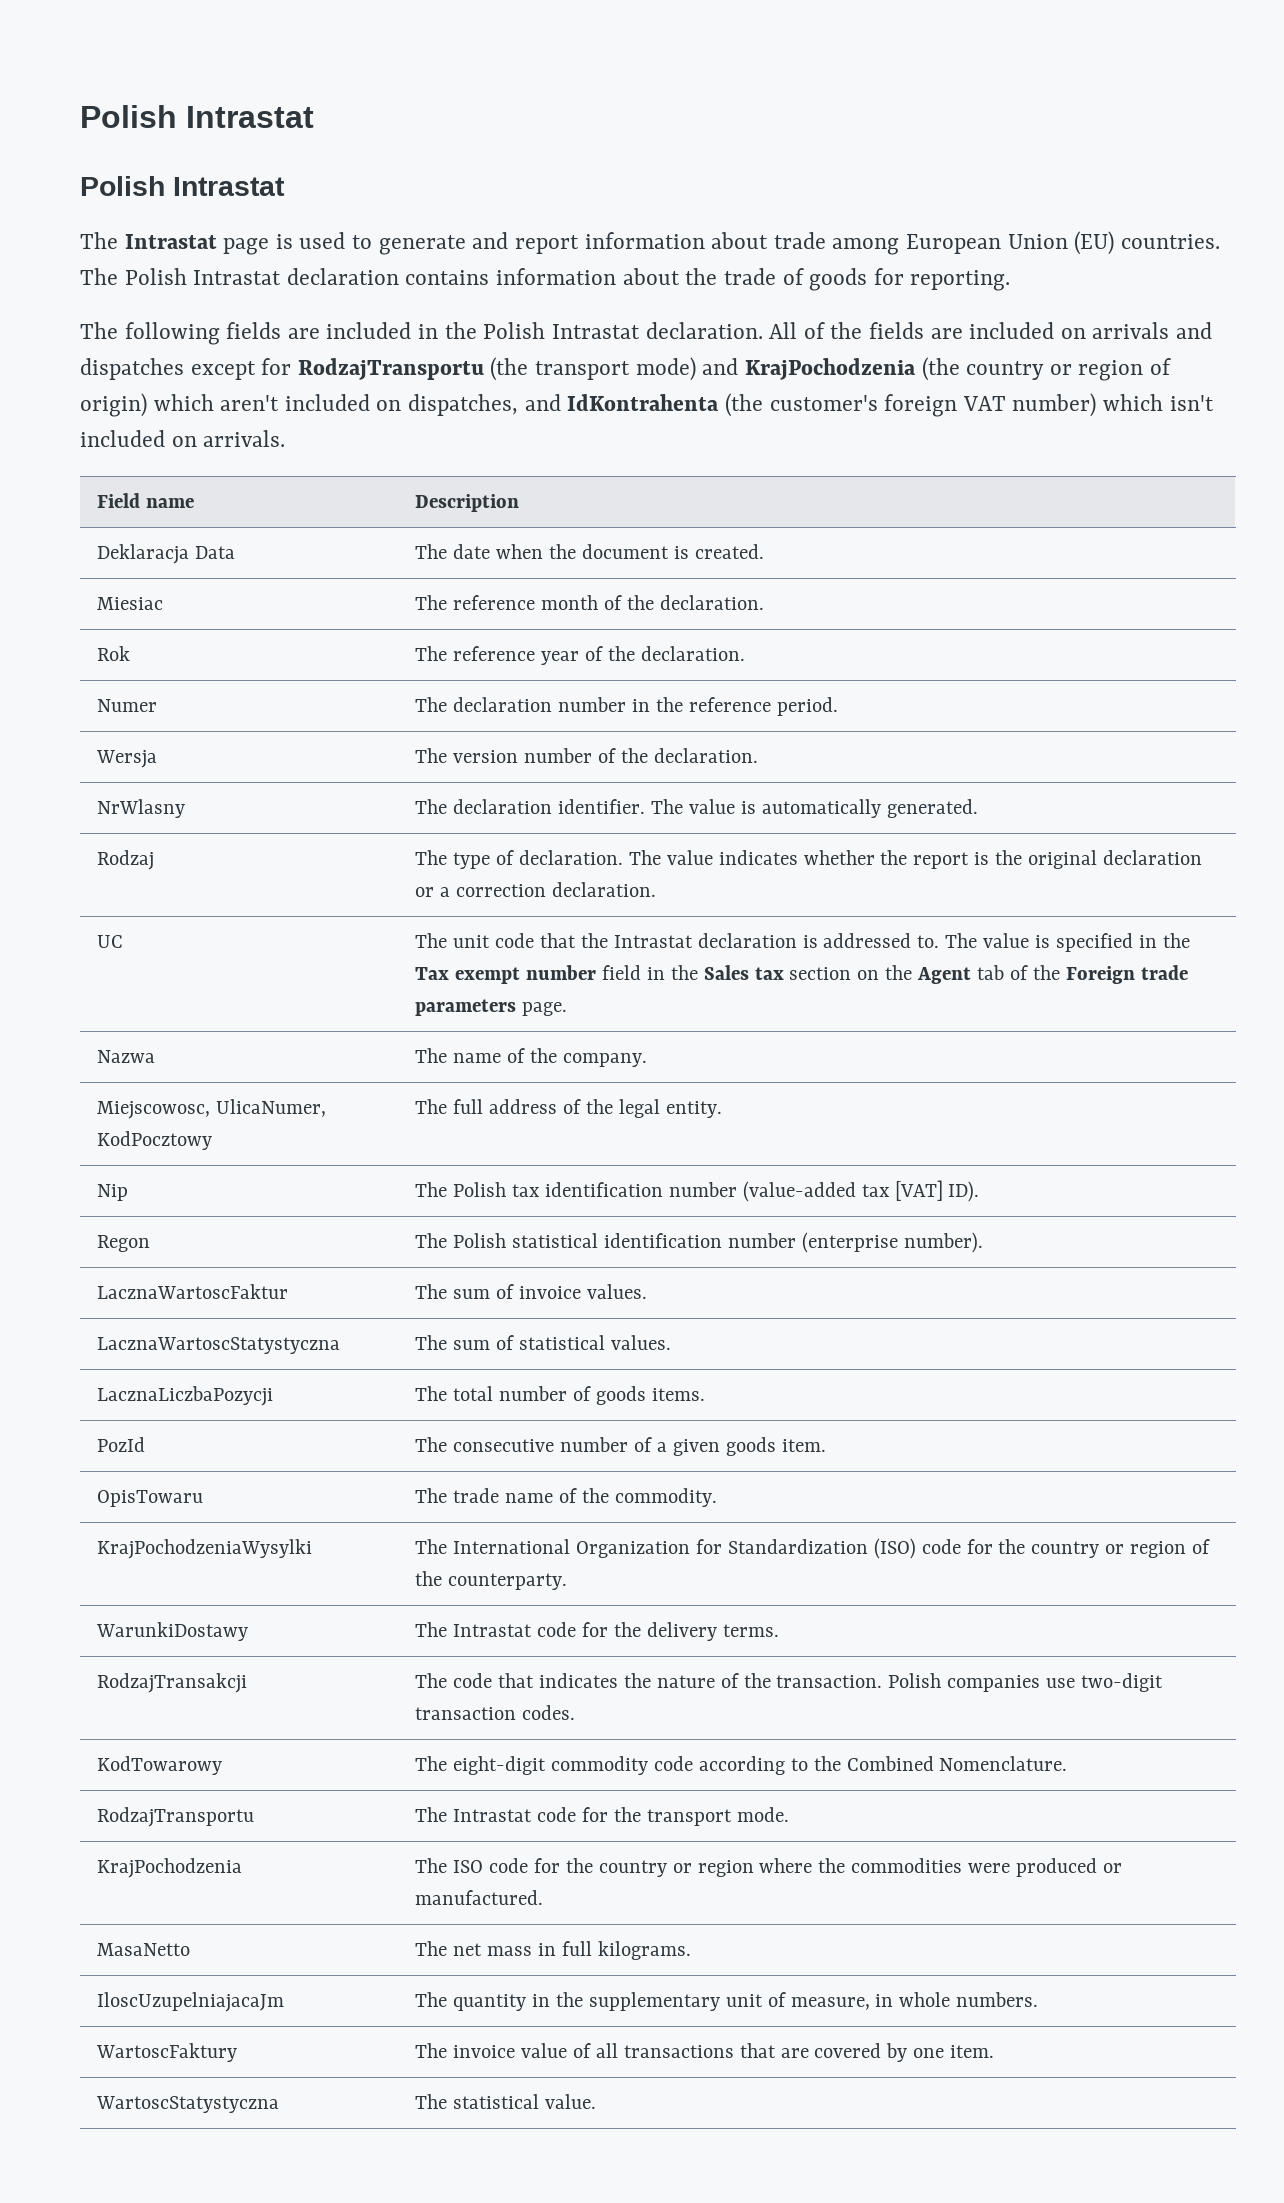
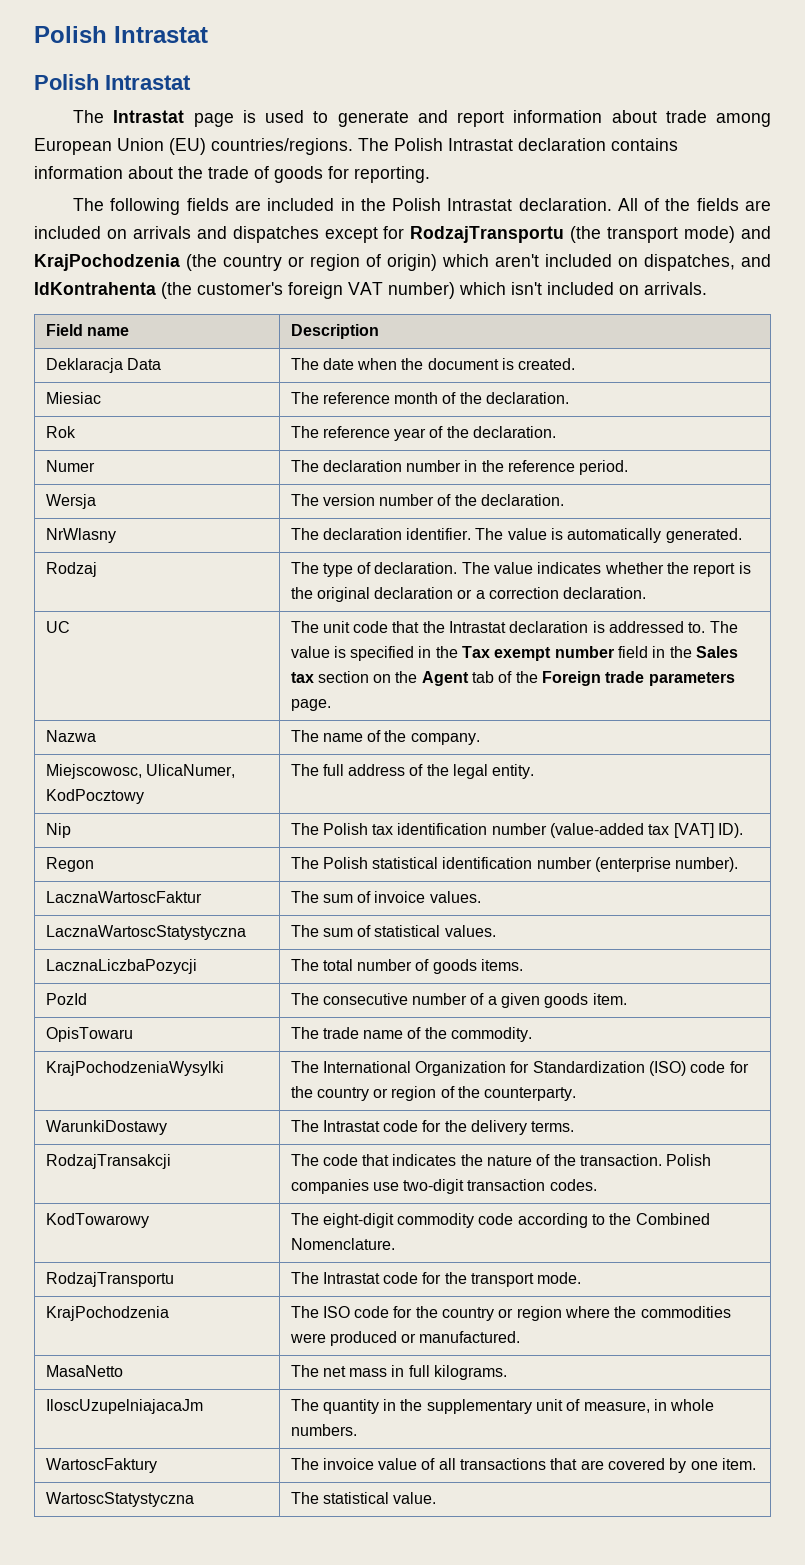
- The Intrastat page is used to generate and report information about trade among European Union (EU) countries.
+ The Intrastat page is used to generate and report information about trade among European Union (EU) countries/regions.

